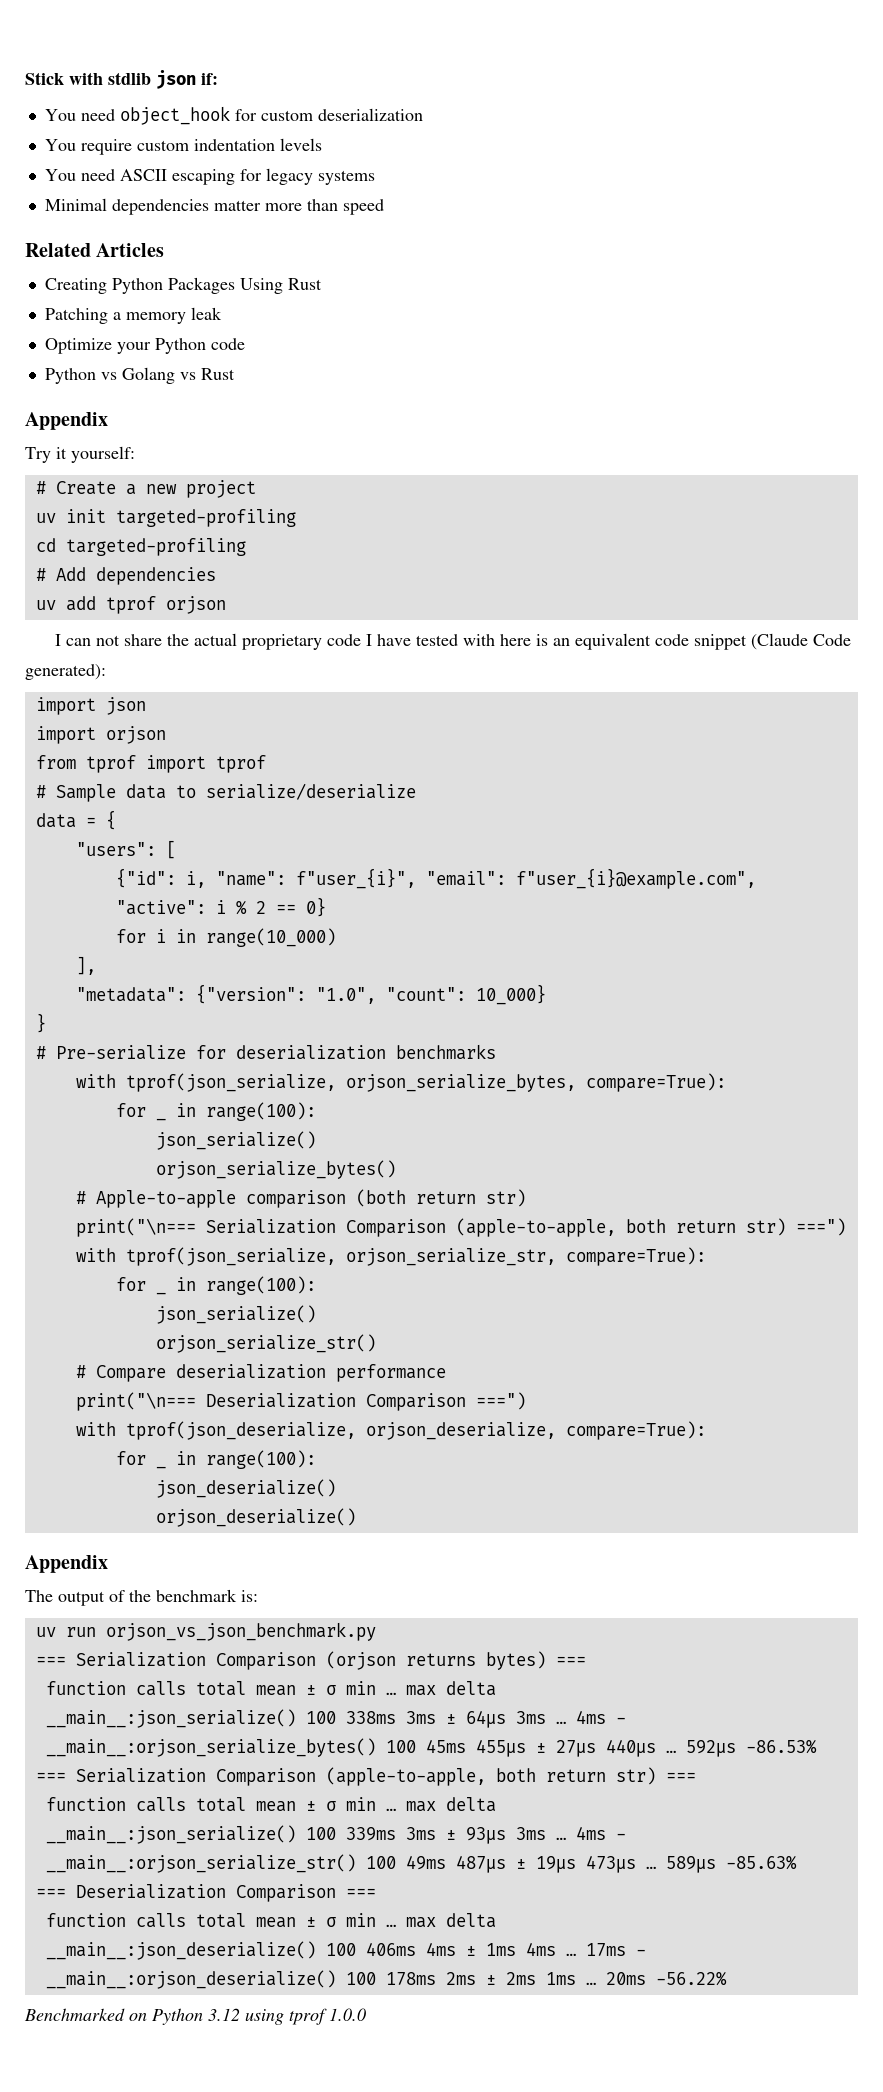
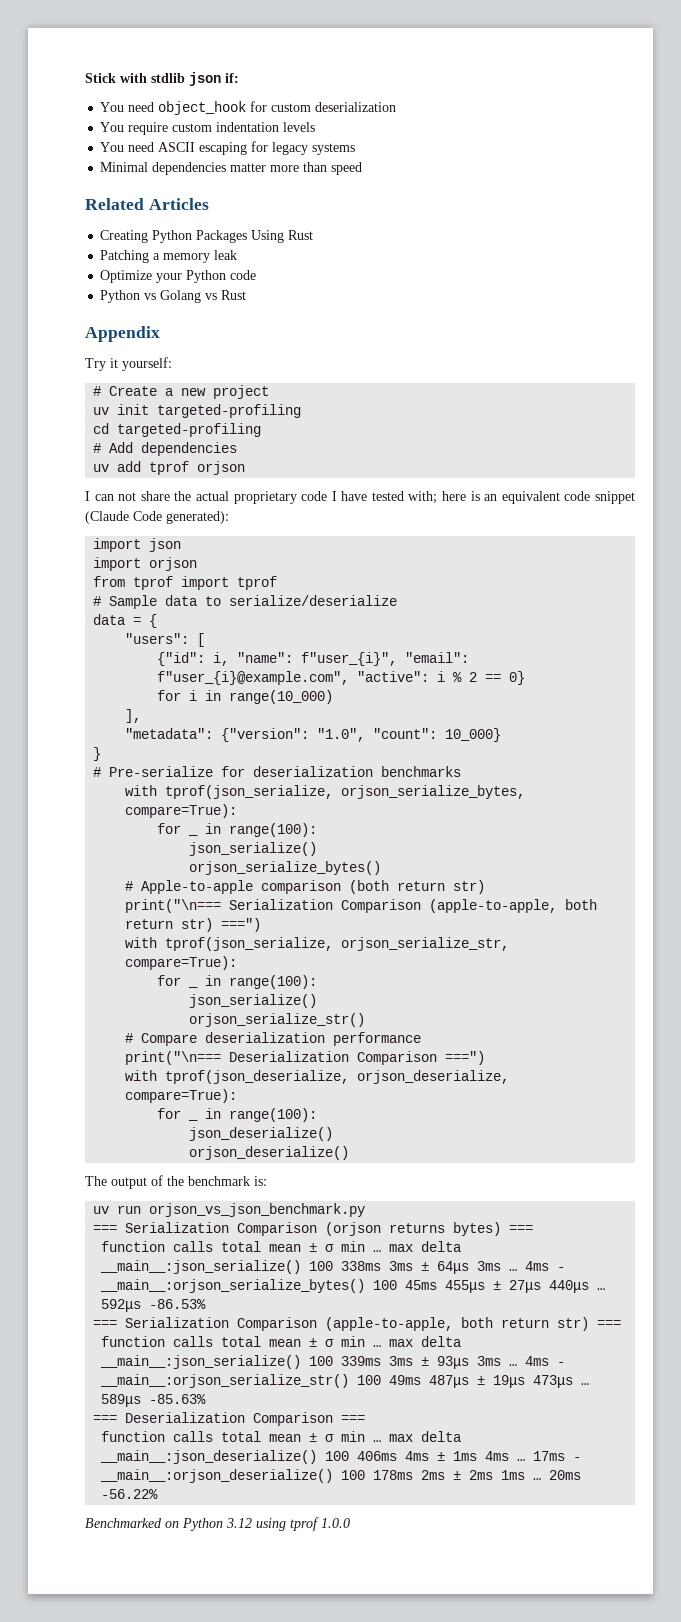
- I can not share the actual proprietary code I have tested with here is an equivalent code snippet (Claude Code generated):
+ I can not share the actual proprietary code I have tested with; here is an equivalent code snippet (Claude Code generated):
  orjson_deserialize()
- Appendix

